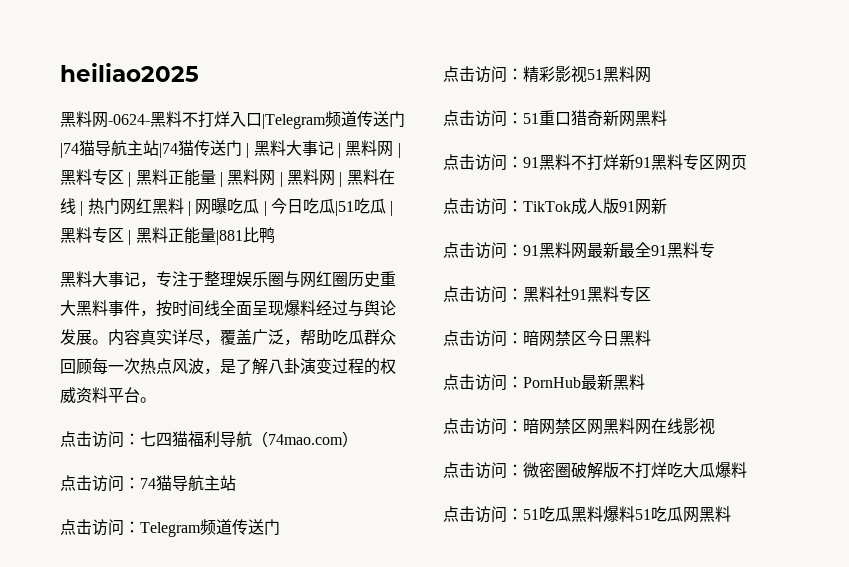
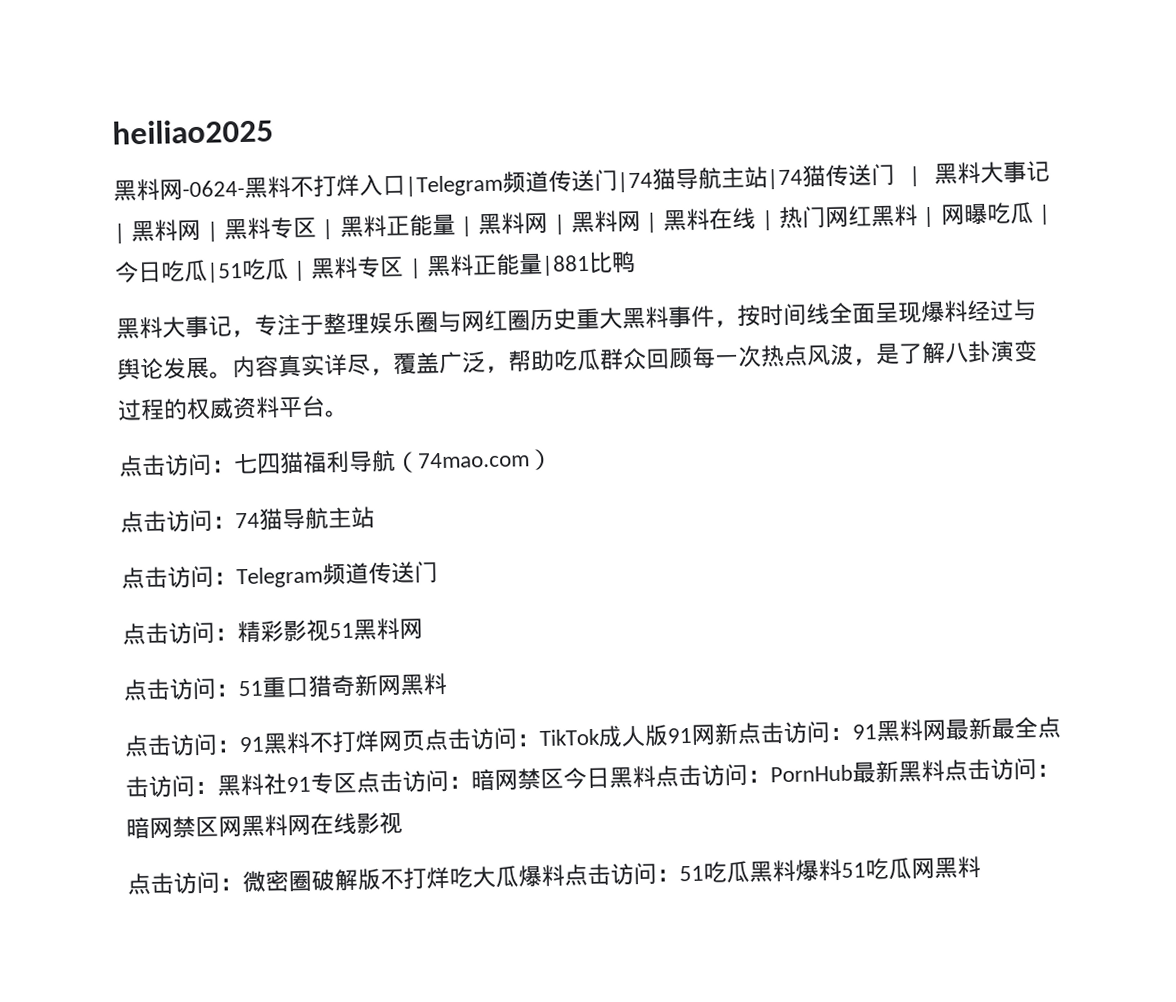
- 点击访问：91黑料不打烊新91黑料专区网页
- 点击访问：TikTok成人版91网新
- 点击访问：91黑料网最新最全91黑料专
- 点击访问：黑料社91黑料专区
- 点击访问：暗网禁区今日黑料
- 点击访问：PornHub最新黑料
- 点击访问：暗网禁区网黑料网在线影视
+ 点击访问：91黑料不打烊网页点击访问：TikTok成人版91网新点击访问：91黑料网最新最全点击访问：黑料社91专区点击访问：暗网禁区今日黑料点击访问：PornHub最新黑料点击访问：暗网禁区网黑料网在线影视
- 点击访问：微密圈破解版不打烊吃大瓜爆料
- 点击访问：51吃瓜黑料爆料51吃瓜网黑料
+ 点击访问：微密圈破解版不打烊吃大瓜爆料点击访问：51吃瓜黑料爆料51吃瓜网黑料

